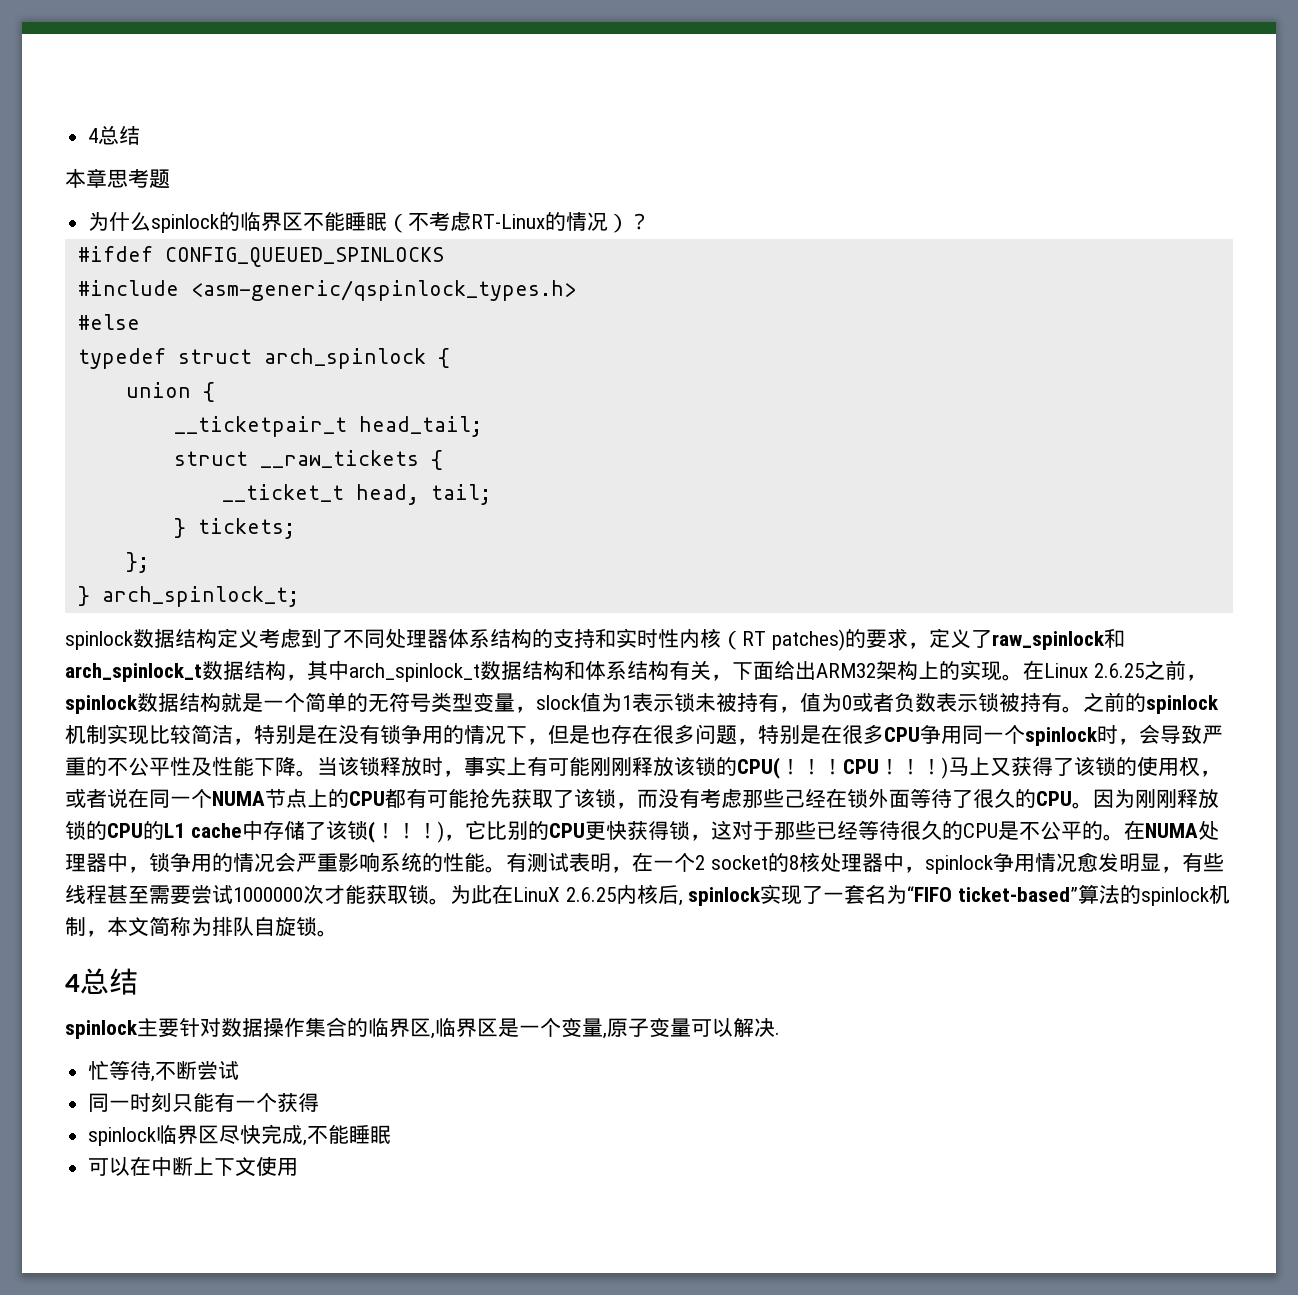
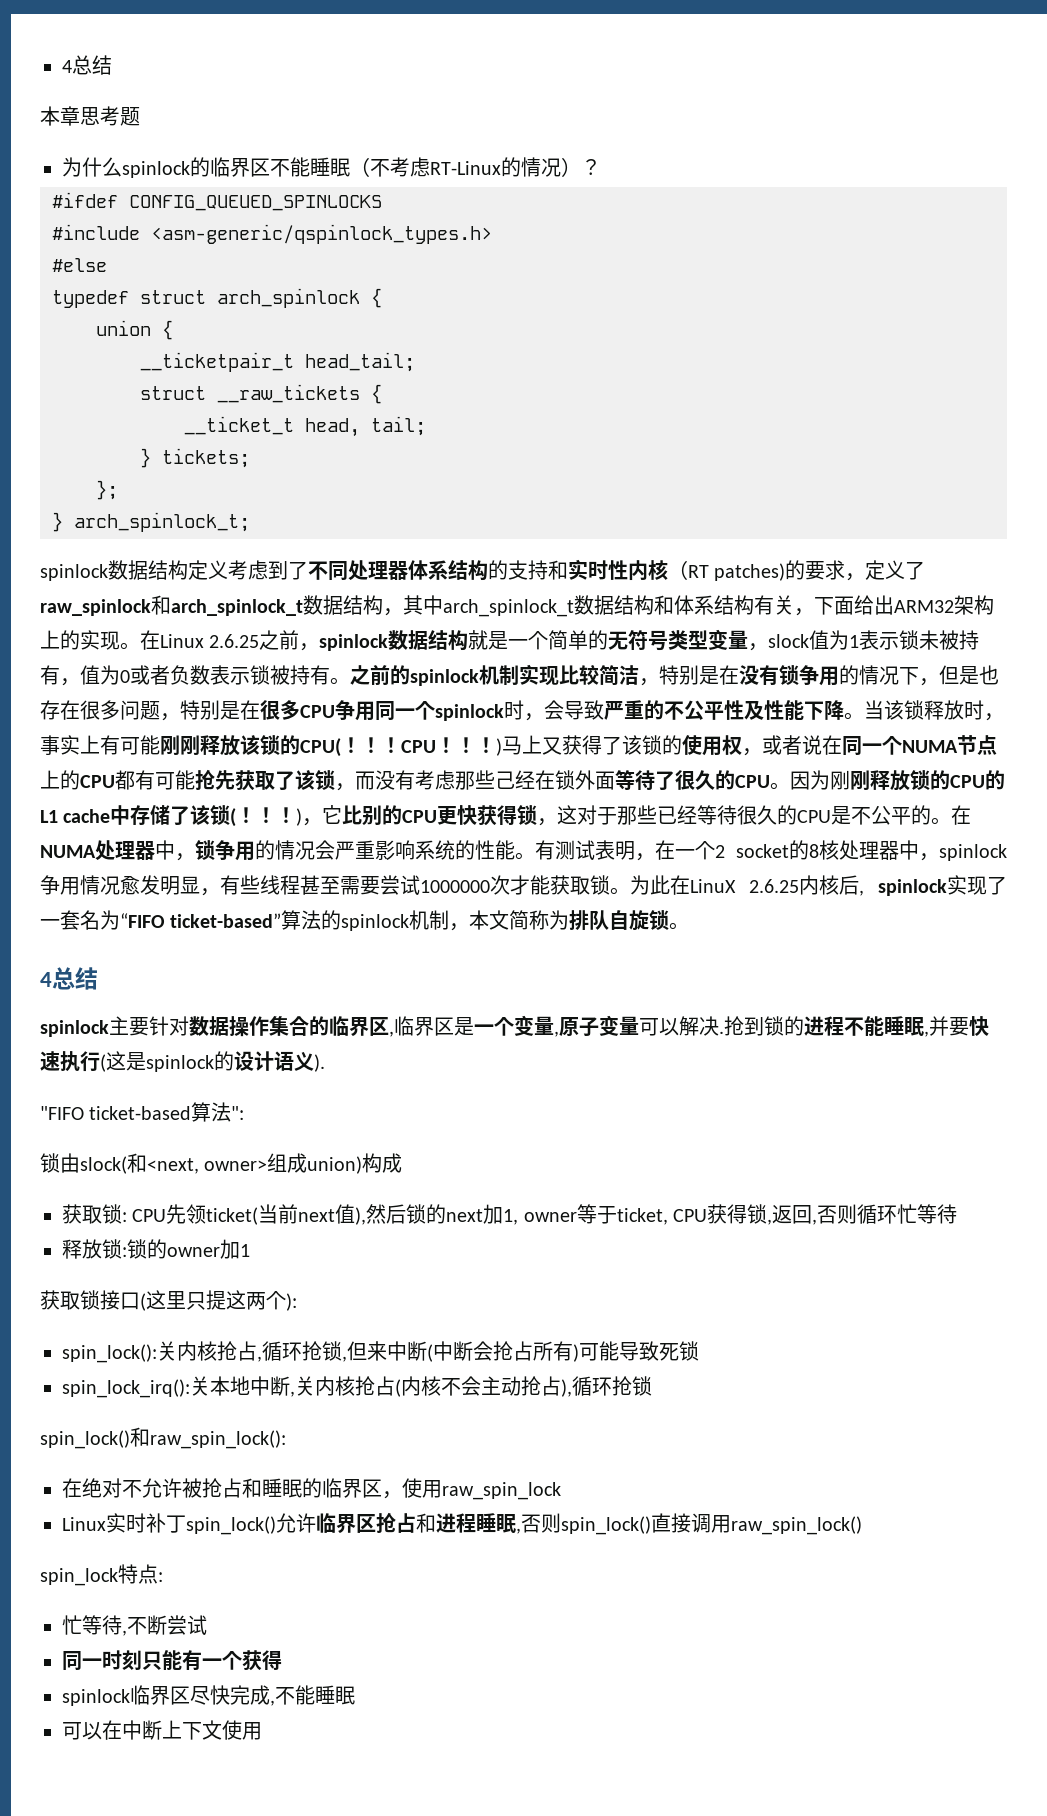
+ 抢到锁的进程不能睡眠,并要快速执行(这是spinlock的设计语义).
+ "FIFO ticket-based算法":
+ 锁由slock(和<next, owner>组成union)构成
+ 获取锁: CPU先领ticket(当前next值),然后锁的next加1, owner等于ticket, CPU获得锁,返回,否则循环忙等待
+ 释放锁:锁的owner加1
+ 获取锁接口(这里只提这两个):
+ spin_lock():关内核抢占,循环抢锁,但来中断(中断会抢占所有)可能导致死锁
+ spin_lock_irq():关本地中断,关内核抢占(内核不会主动抢占),循环抢锁
+ spin_lock()和raw_spin_lock():
+ 在绝对不允许被抢占和睡眠的临界区，使用raw_spin_lock
+ Linux实时补丁spin_lock()允许临界区抢占和进程睡眠,否则spin_lock()直接调用raw_spin_lock()
+ spin_lock特点:

